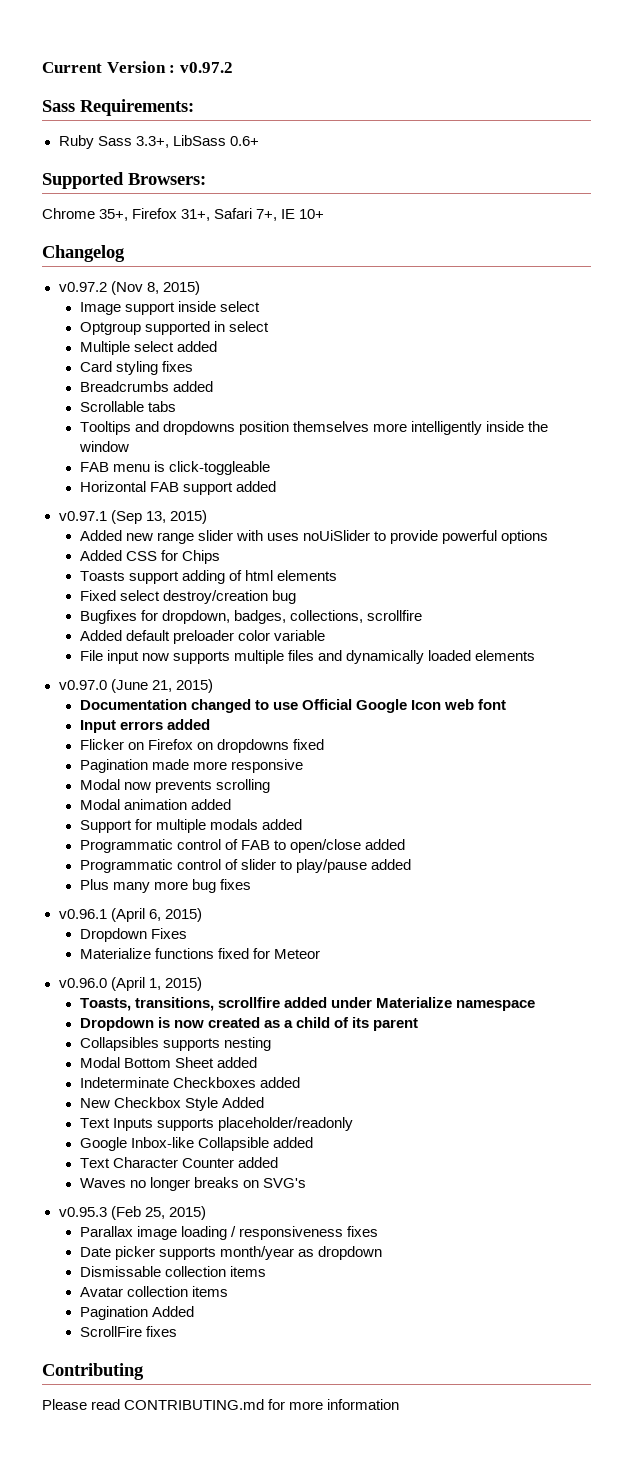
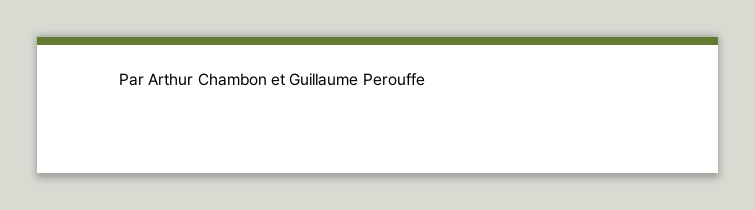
- Current Version : v0.97.2
- Sass Requirements:
- Ruby Sass 3.3+, LibSass 0.6+
- Supported Browsers:
- Chrome 35+, Firefox 31+, Safari 7+, IE 10+
- Changelog
- v0.97.2 (Nov 8, 2015)
- Image support inside select
- Optgroup supported in select
- Multiple select added
- Card styling fixes
- Breadcrumbs added
- Scrollable tabs
- Tooltips and dropdowns position themselves more intelligently inside the window
- FAB menu is click-toggleable
- Horizontal FAB support added
- v0.97.1 (Sep 13, 2015)
- Added new range slider with uses noUiSlider to provide powerful options
- Added CSS for Chips
- Toasts support adding of html elements
- Fixed select destroy/creation bug
- Bugfixes for dropdown, badges, collections, scrollfire
- Added default preloader color variable
- File input now supports multiple files and dynamically loaded elements
- v0.97.0 (June 21, 2015)
- Documentation changed to use Official Google Icon web font
- Input errors added
- Flicker on Firefox on dropdowns fixed
- Pagination made more responsive
- Modal now prevents scrolling
- Modal animation added
- Support for multiple modals added
- Programmatic control of FAB to open/close added
- Programmatic control of slider to play/pause added
- Plus many more bug fixes
- v0.96.1 (April 6, 2015)
- Dropdown Fixes
- Materialize functions fixed for Meteor
- v0.96.0 (April 1, 2015)
- Toasts, transitions, scrollfire added under Materialize namespace
- Dropdown is now created as a child of its parent
- Collapsibles supports nesting
- Modal Bottom Sheet added
- Indeterminate Checkboxes added
- New Checkbox Style Added
- Text Inputs supports placeholder/readonly
- Google Inbox-like Collapsible added
- Text Character Counter added
- Waves no longer breaks on SVG's
- v0.95.3 (Feb 25, 2015)
- Parallax image loading / responsiveness fixes
- Date picker supports month/year as dropdown
- Dismissable collection items
- Avatar collection items
- Pagination Added
- ScrollFire fixes
- Contributing
- Please read CONTRIBUTING.md for more information
+ Par Arthur Chambon et Guillaume Perouffe

